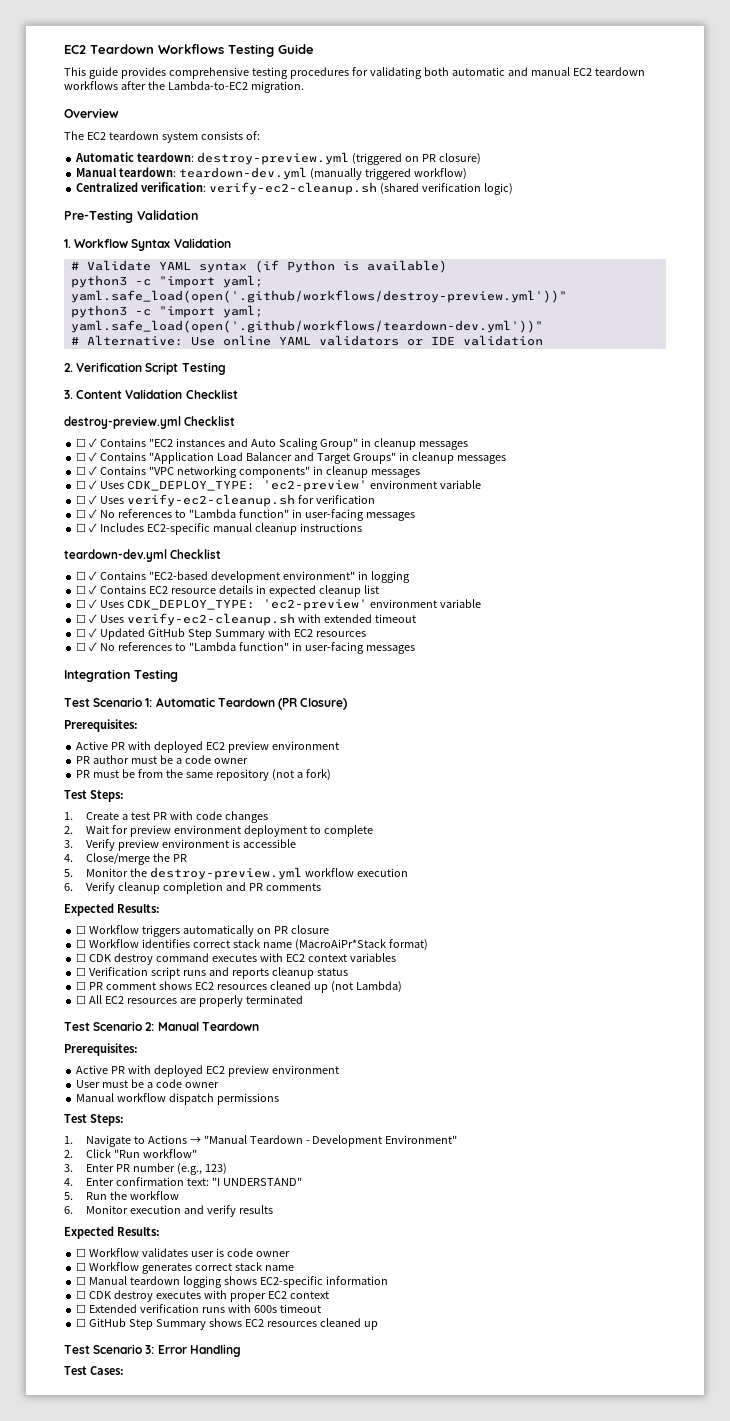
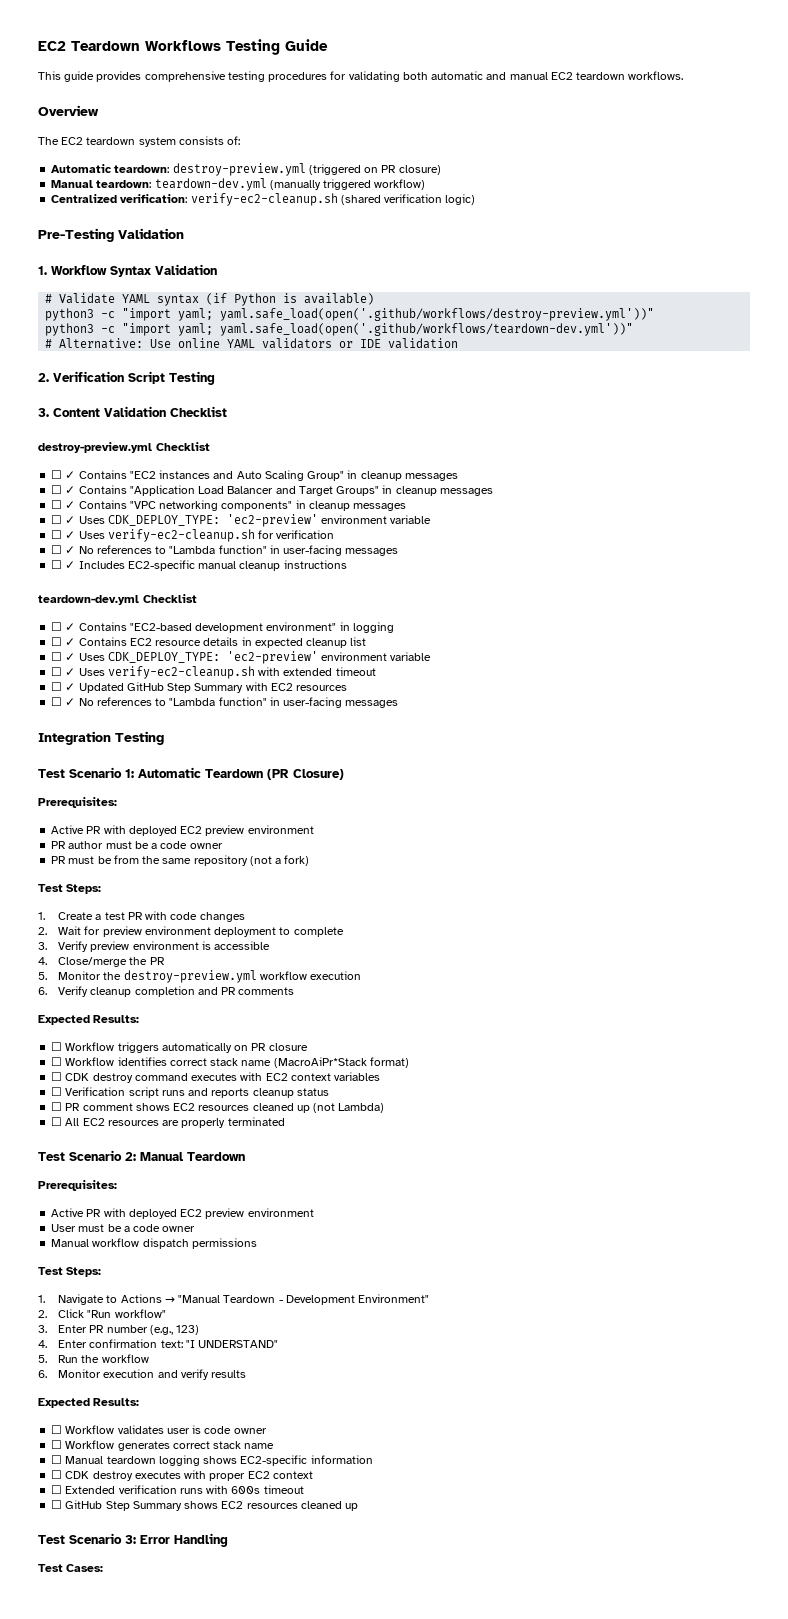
- This guide provides comprehensive testing procedures for validating both automatic and manual EC2 teardown workflows after the Lambda-to-EC2 migration.
+ This guide provides comprehensive testing procedures for validating both automatic and manual EC2 teardown workflows.

